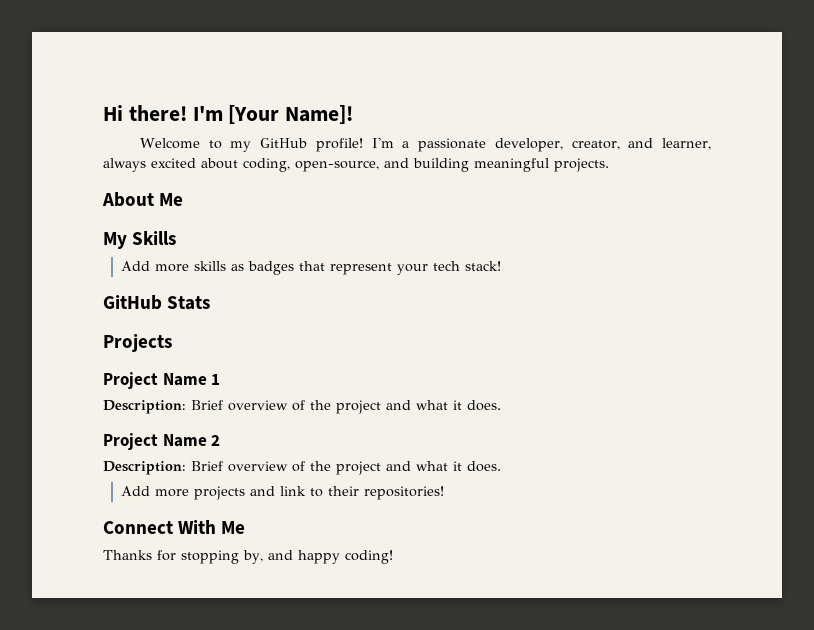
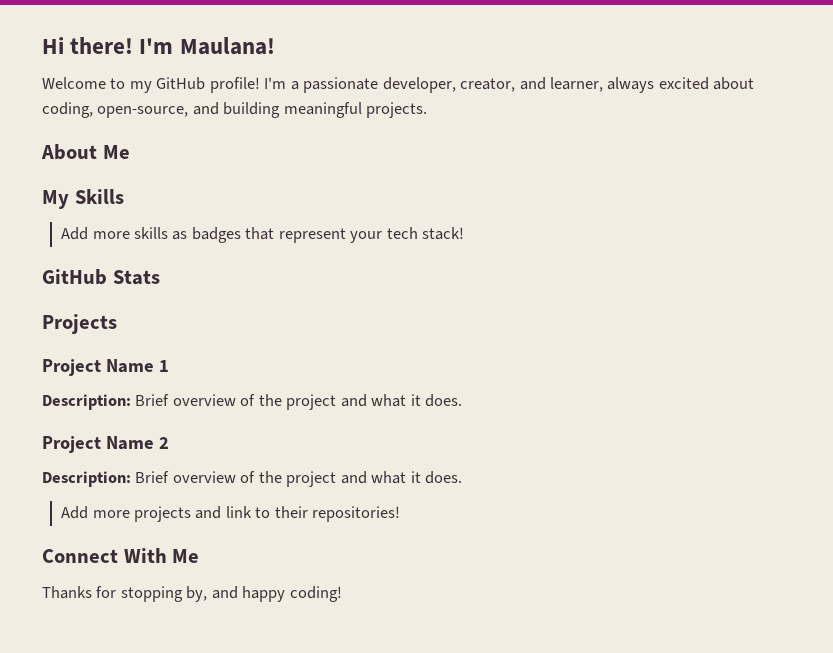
- I'm [Your Name]!
+ I'm Maulana!

